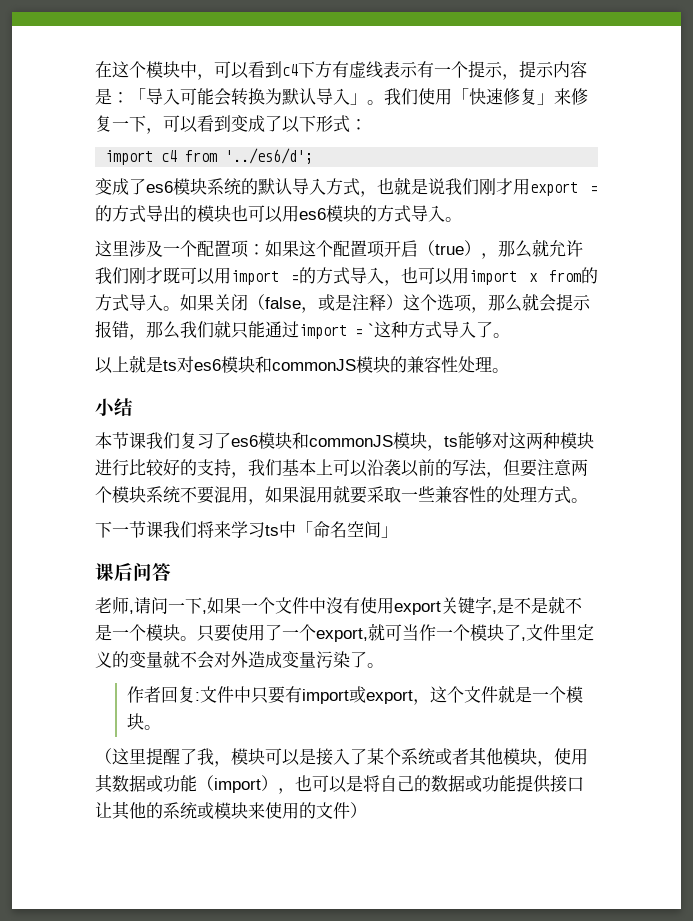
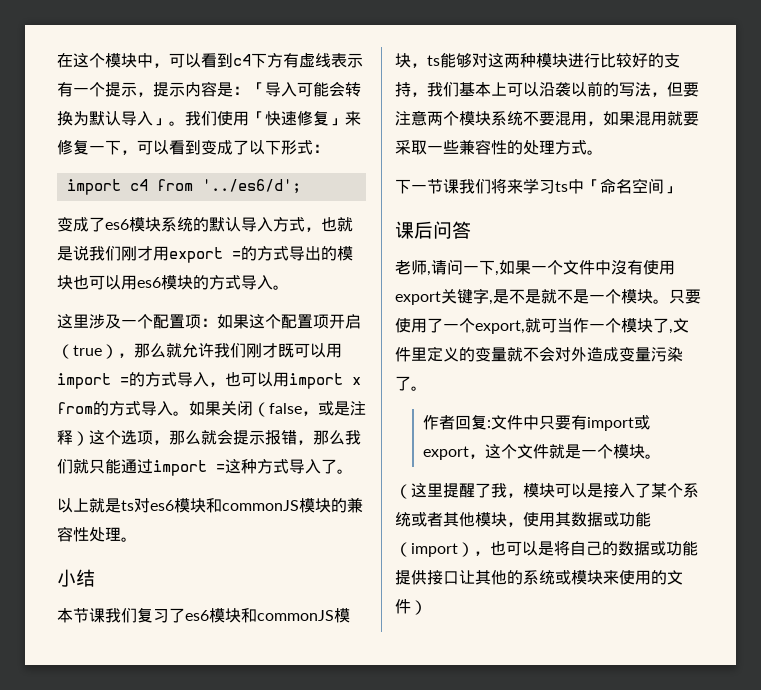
- 如果关闭（false，或是注释）这个选项，那么就会提示报错，那么我们就只能通过import = `这种方式导入了。
+ 如果关闭（false，或是注释）这个选项，那么就会提示报错，那么我们就只能通过import =这种方式导入了。

